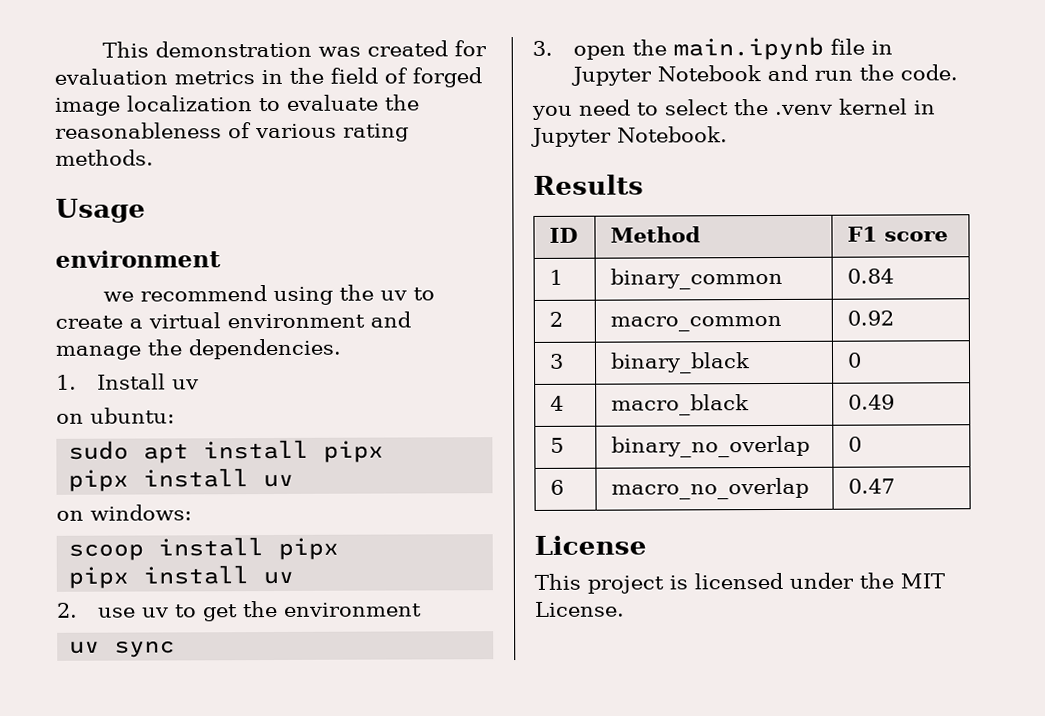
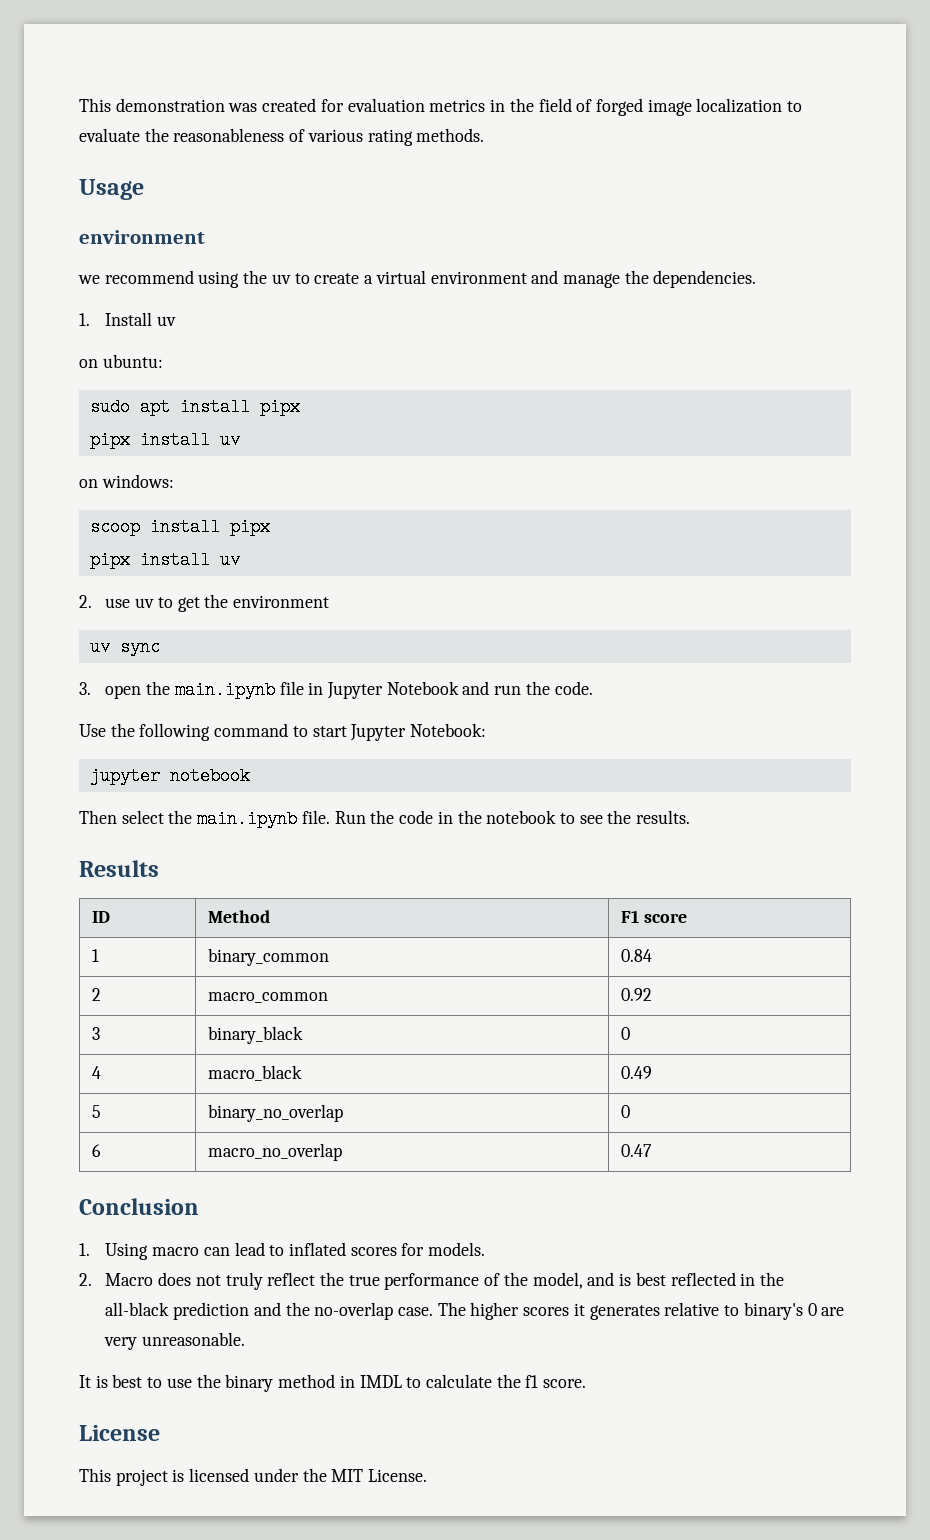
- you need to select the .venv kernel in Jupyter Notebook.
+ Use the following command to start Jupyter Notebook:
+ jupyter notebook
+ Then select the main.ipynb file. Run the code in the notebook to see the results.
+ Conclusion
+ 1. Using macro can lead to inflated scores for models.
+ 2. Macro does not truly reflect the true performance of the model, and is best reflected in the all-black prediction and the no-overlap case. The higher scores it generates relative to binary's 0 are very unreasonable.
+ It is best to use the binary method in IMDL to calculate the f1 score.

